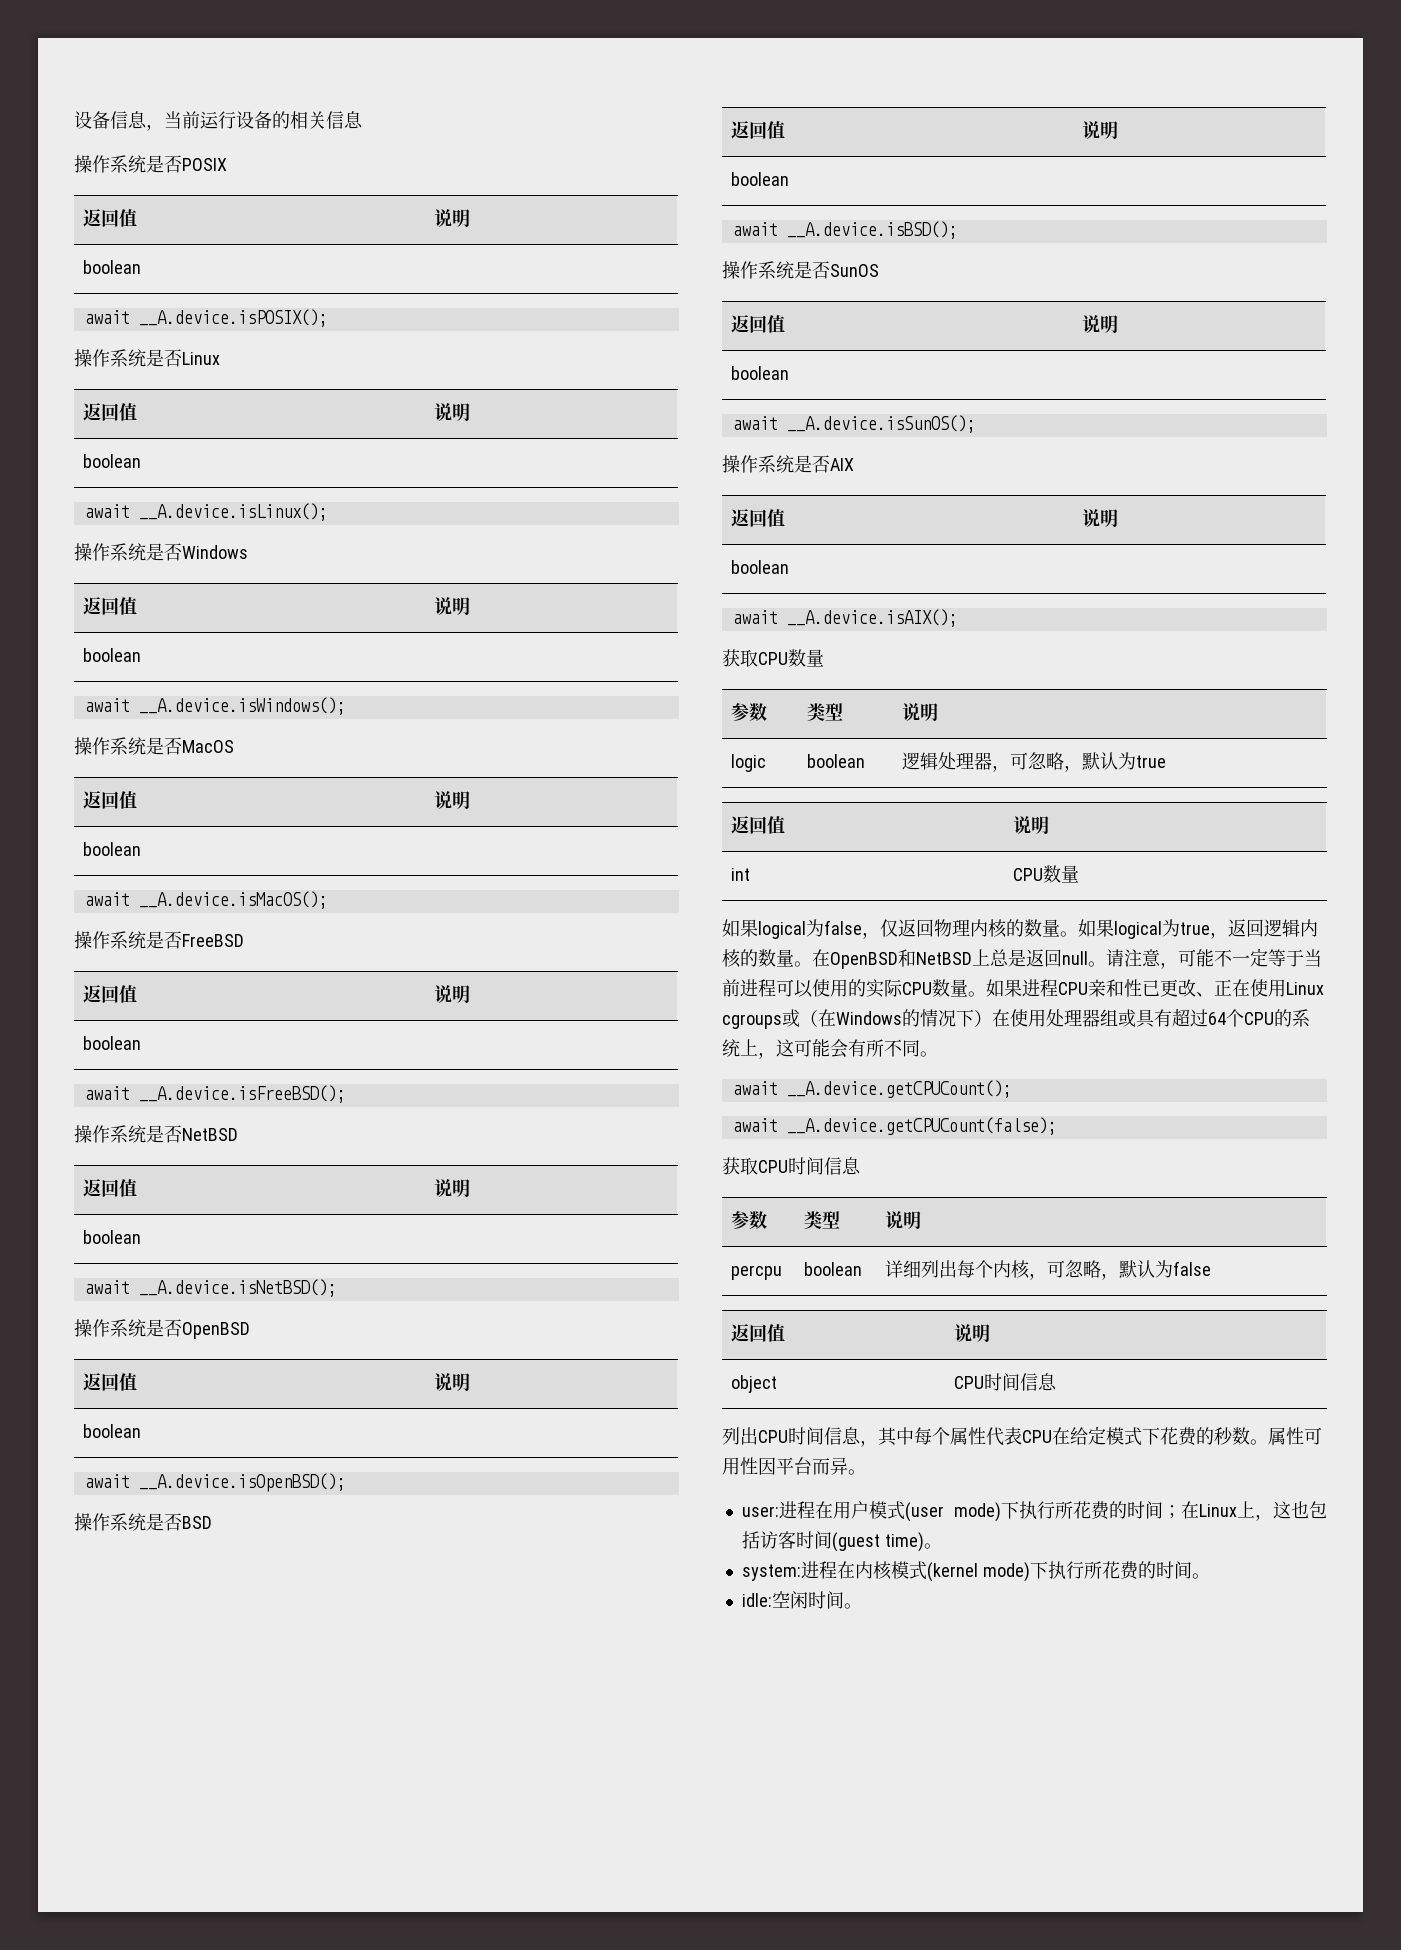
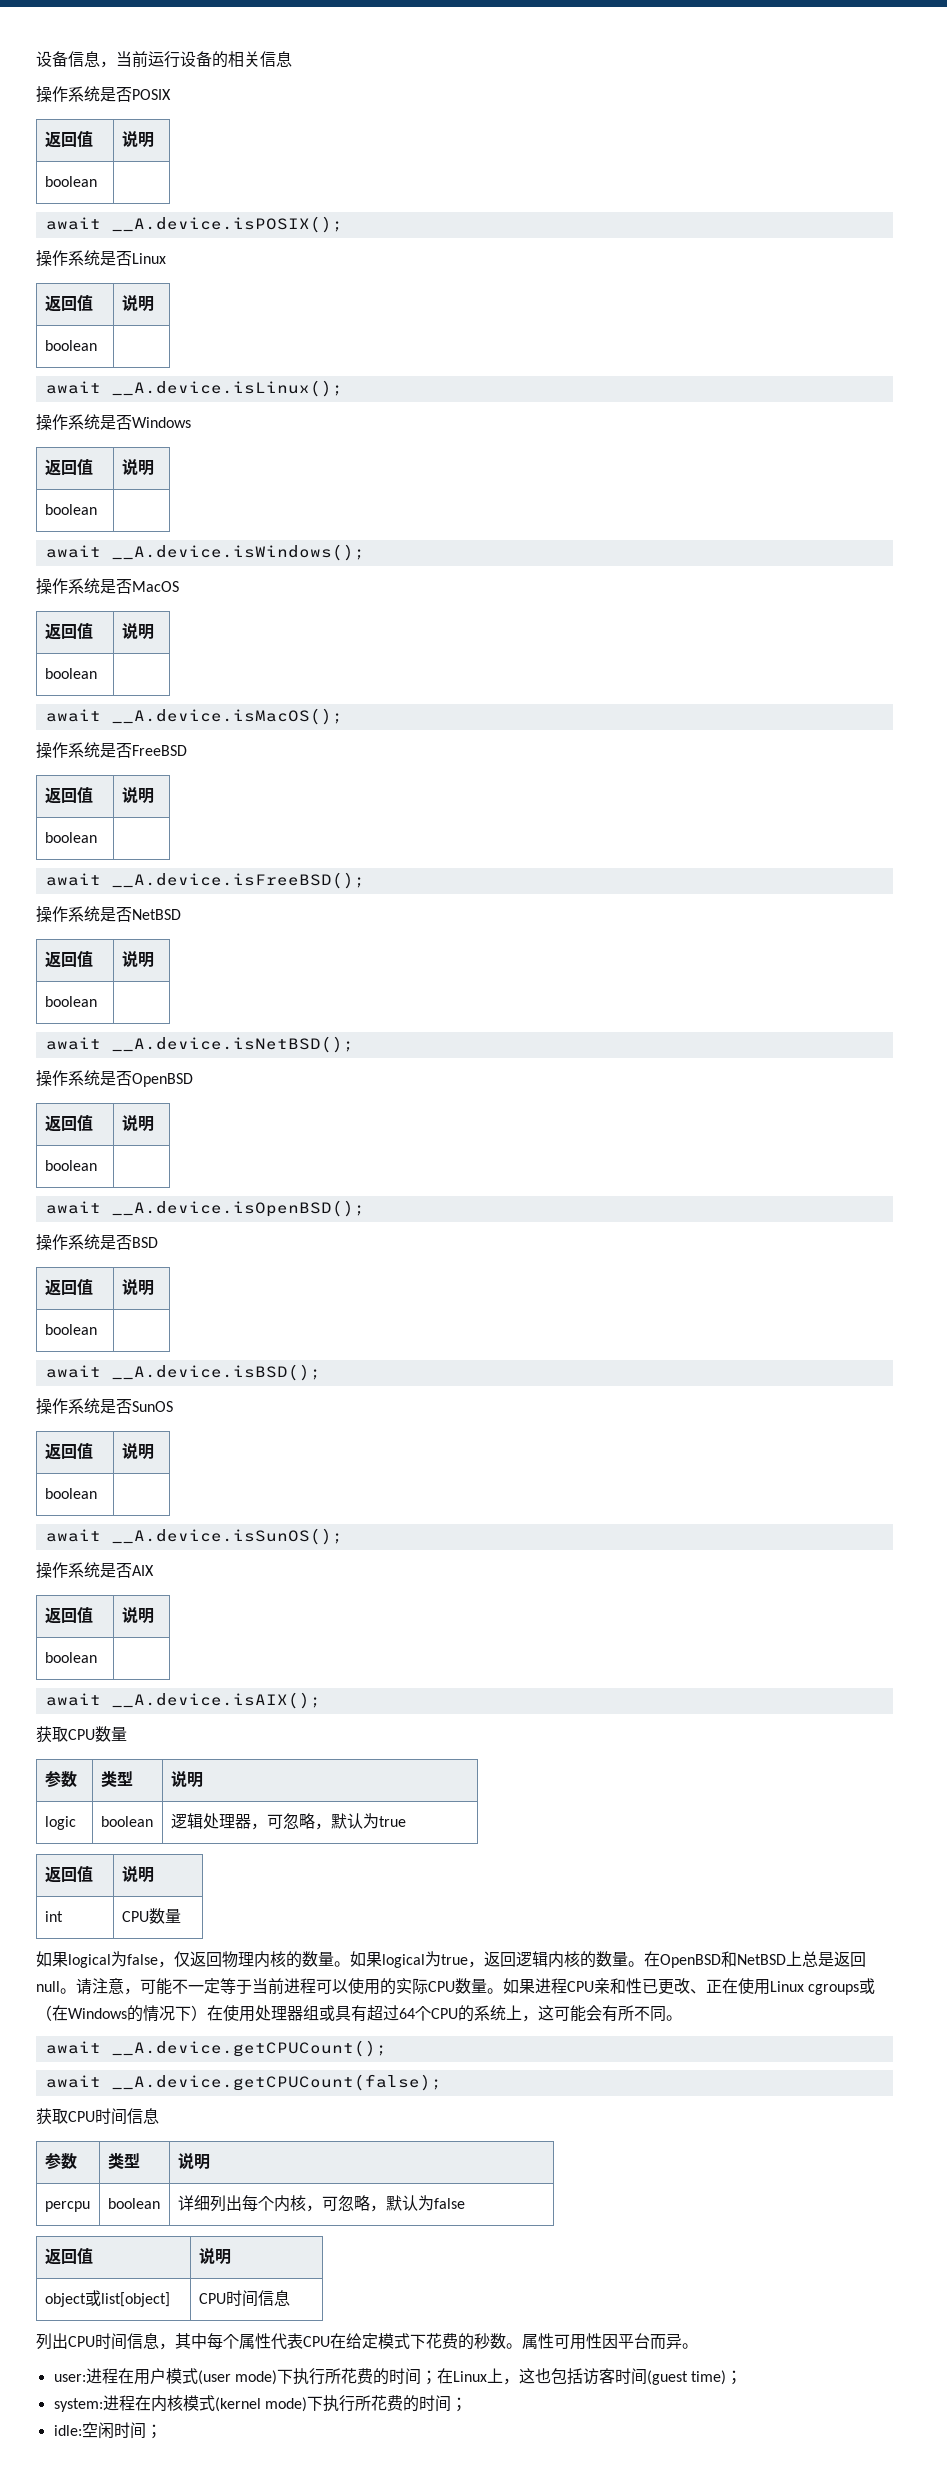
- object | CPU时间信息
+ object或list[object] | CPU时间信息
- user:进程在用户模式(user mode)下执行所花费的时间；在Linux上，这也包括访客时间(guest time)。
+ user:进程在用户模式(user mode)下执行所花费的时间；在Linux上，这也包括访客时间(guest time)；
- system:进程在内核模式(kernel mode)下执行所花费的时间。
+ system:进程在内核模式(kernel mode)下执行所花费的时间；
- idle:空闲时间。
+ idle:空闲时间；

